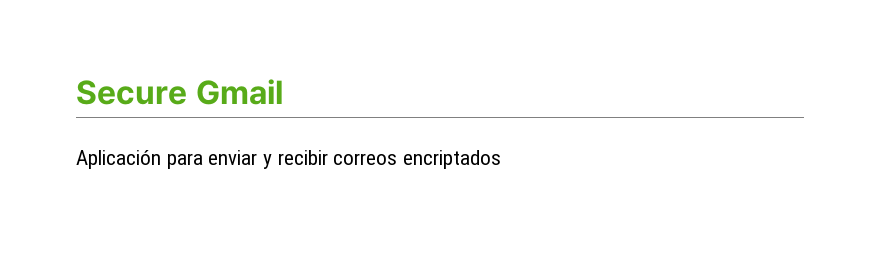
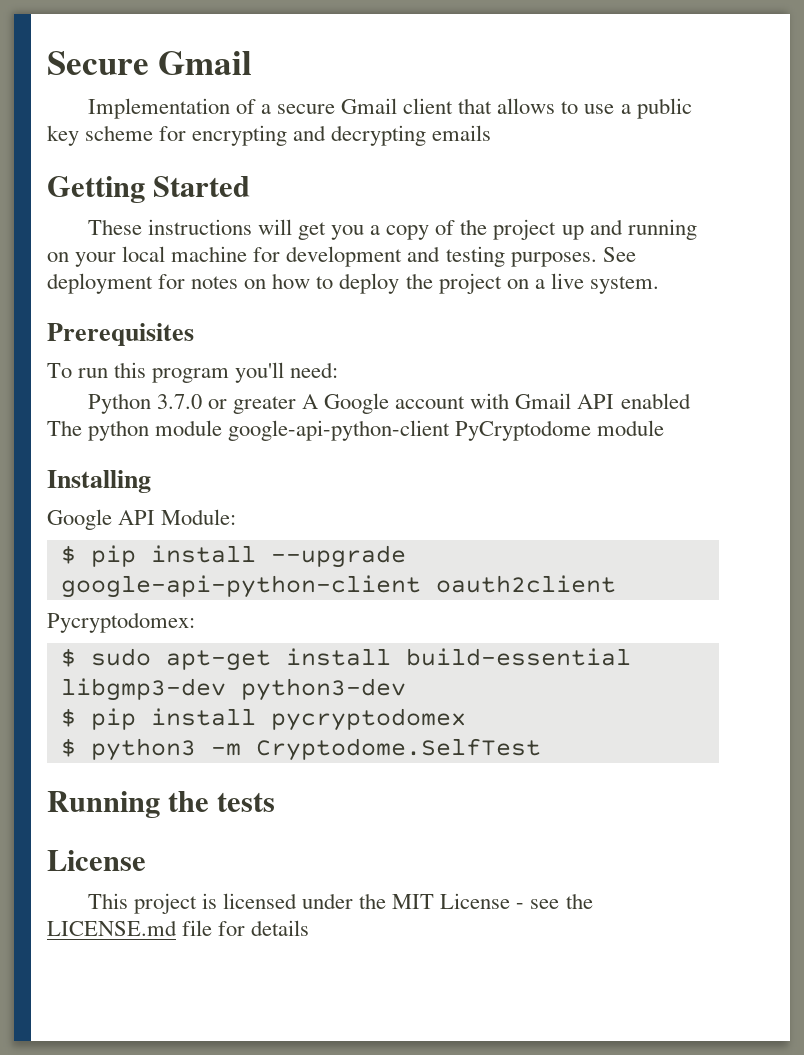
- Aplicación para enviar y recibir correos encriptados
+ Implementation of a secure Gmail client that allows to use a public key scheme for encrypting and decrypting emails
+ Getting Started
+ These instructions will get you a copy of the project up and running on your local machine for development and testing purposes. See deployment for notes on how to deploy the project on a live system.
+ Prerequisites
+ To run this program you'll need:
+ Python 3.7.0 or greater A Google account with Gmail API enabled The python module google-api-python-client PyCryptodome module
+ Installing
+ Google API Module:
+ $ pip install --upgrade google-api-python-client oauth2client
+ Pycryptodomex:
+ $ sudo apt-get install build-essential libgmp3-dev python3-dev
+ $ pip install pycryptodomex
+ $ python3 -m Cryptodome.SelfTest
+ Running the tests
+ License
+ This project is licensed under the MIT License - see the LICENSE.md file for details

